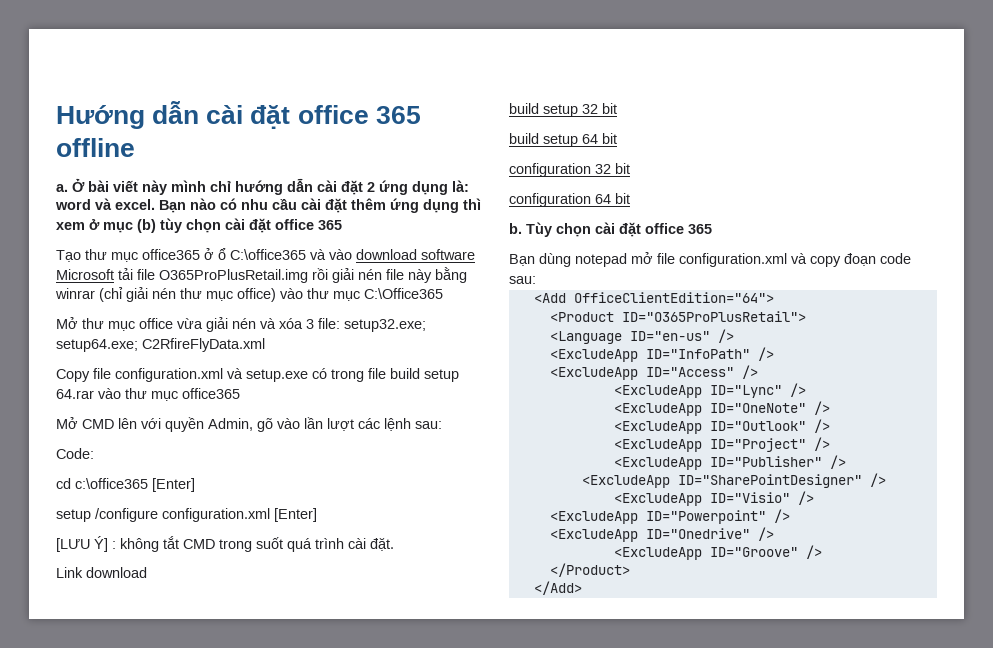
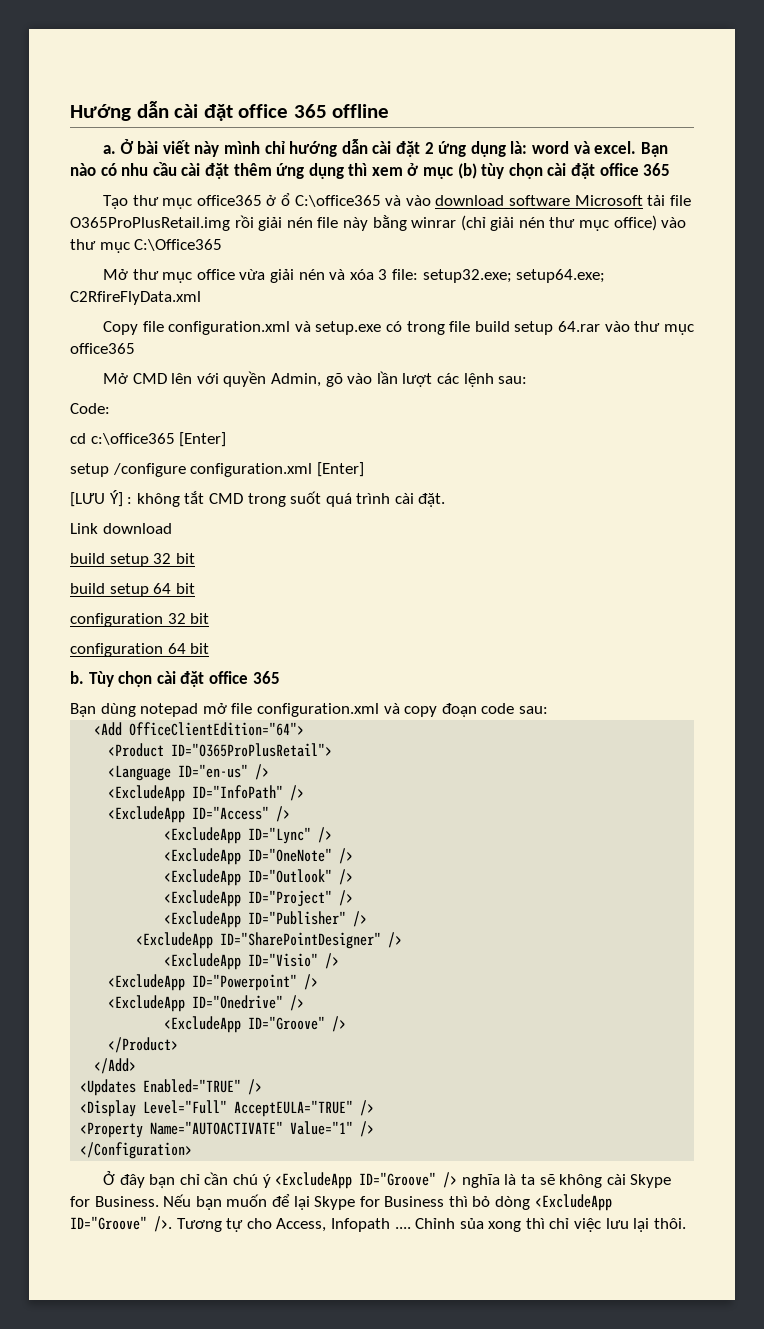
+ <Updates Enabled="TRUE" />
+ <Display Level="Full" AcceptEULA="TRUE" />
+ <Property Name="AUTOACTIVATE" Value="1" />
+ </Configuration>
+ Ở đây bạn chỉ cần chú ý <ExcludeApp ID="Groove" /> nghĩa là ta sẽ không cài Skype for Business. Nếu bạn muốn để lại Skype for Business thì bỏ dòng <ExcludeApp ID="Groove" />. Tương tự cho Access, Infopath .... Chỉnh sủa xong thì chỉ việc lưu lại thôi.

